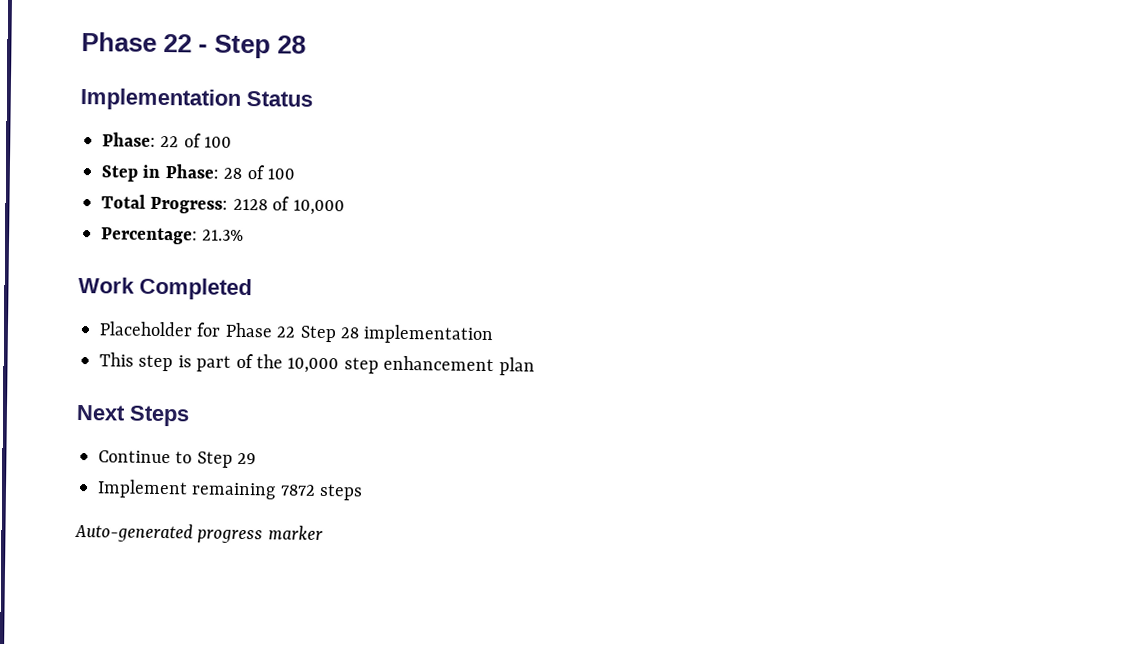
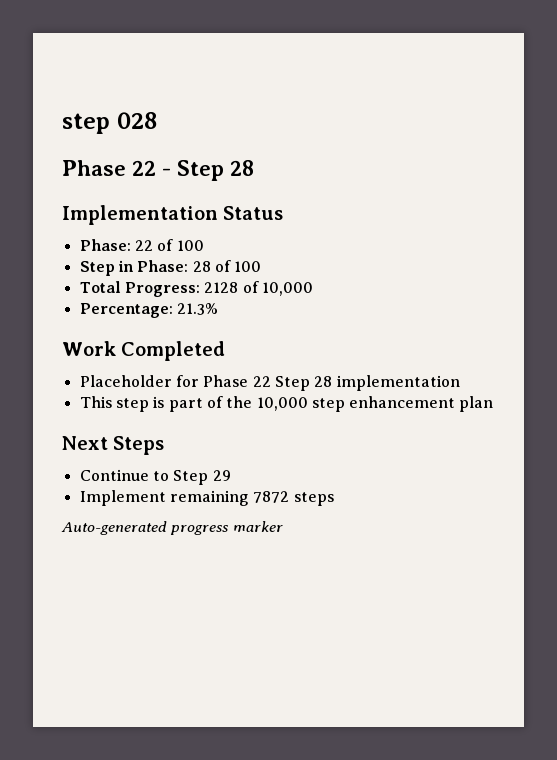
+ step 028

